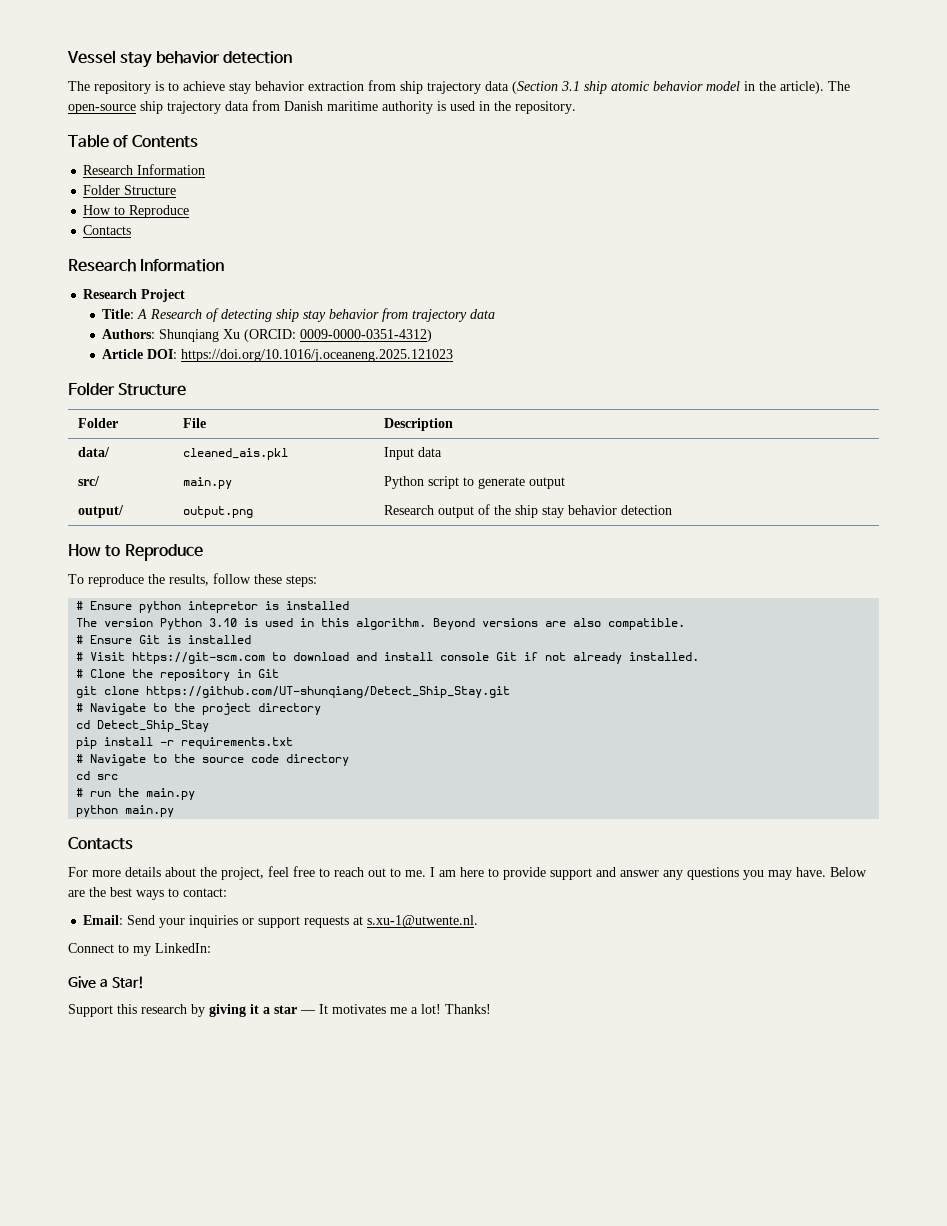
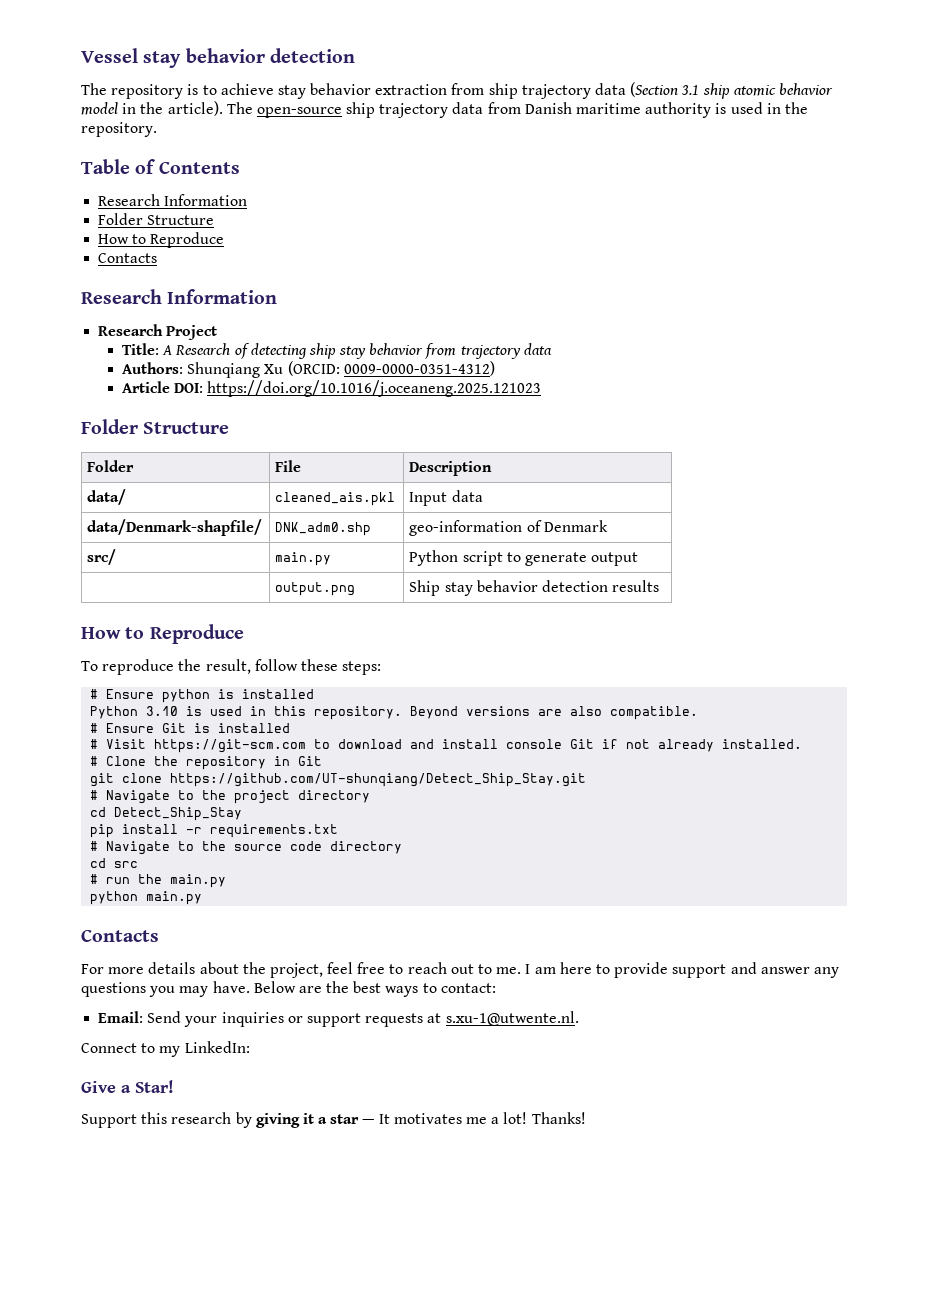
+ data/Denmark-shapfile/ | DNK_adm0.shp | geo-information of Denmark
- output/ | output.png | Research output of the ship stay behavior detection
+ | output.png | Ship stay behavior detection results
- To reproduce the results, follow these steps:
+ To reproduce the result, follow these steps:
- # Ensure python intepretor is installed
- The version Python 3.10 is used in this algorithm.
+ # Ensure python is installed
+ Python 3.10 is used in this repository.

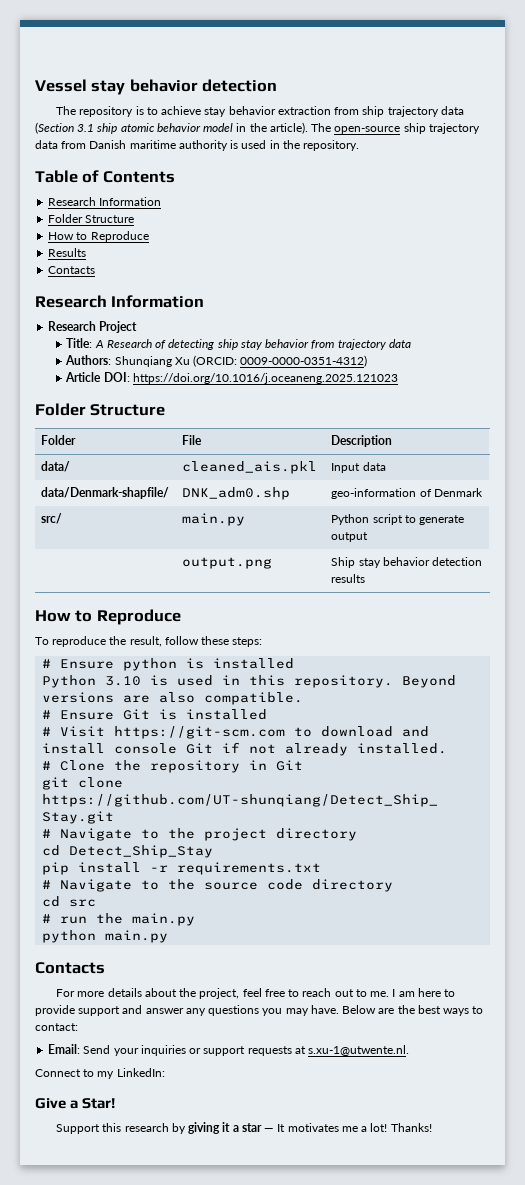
+ Results

